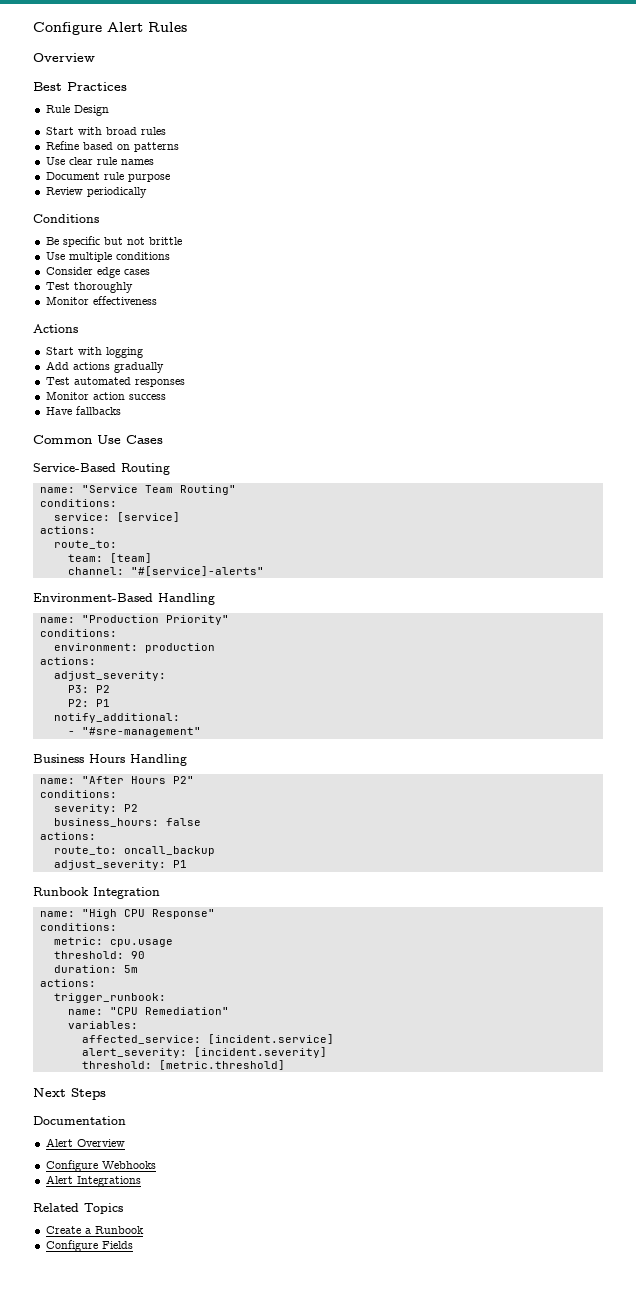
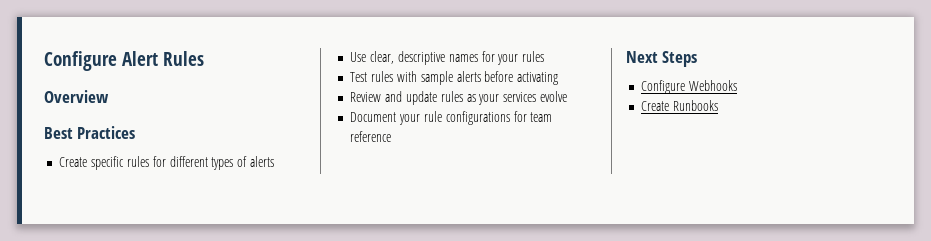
- Rule Design
- Start with broad rules
- Refine based on patterns
- Use clear rule names
- Document rule purpose
- Review periodically
- Conditions
- Be specific but not brittle
- Use multiple conditions
- Consider edge cases
- Test thoroughly
- Monitor effectiveness
- Actions
- Start with logging
- Add actions gradually
- Test automated responses
- Monitor action success
- Have fallbacks
- Common Use Cases
- Service-Based Routing
- name: "Service Team Routing"
- conditions:
- service: [service]
- actions:
- route_to:
- team: [team]
- channel: "#[service]-alerts"
- Environment-Based Handling
- name: "Production Priority"
- conditions:
- environment: production
- actions:
- adjust_severity:
- P3: P2
- P2: P1
- notify_additional:
- - "#sre-management"
- Business Hours Handling
- name: "After Hours P2"
- conditions:
- severity: P2
- business_hours: false
- actions:
- route_to: oncall_backup
- adjust_severity: P1
- Runbook Integration
- name: "High CPU Response"
- conditions:
- metric: cpu.usage
- threshold: 90
- duration: 5m
- actions:
- trigger_runbook:
- name: "CPU Remediation"
- variables:
- affected_service: [incident.service]
- alert_severity: [incident.severity]
- threshold: [metric.threshold]
+ Create specific rules for different types of alerts
+ Use clear, descriptive names for your rules
+ Test rules with sample alerts before activating
+ Review and update rules as your services evolve
+ Document your rule configurations for team reference
- Documentation
- Alert Overview
- Alert Integrations
- Related Topics
- Create a Runbook
- Configure Fields
+ Create Runbooks

